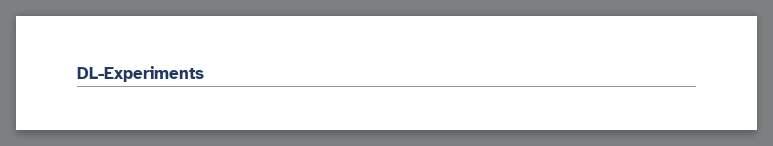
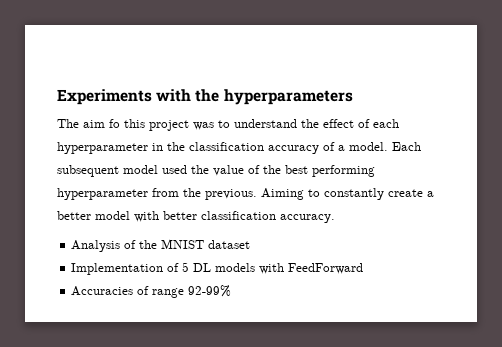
- DL-Experiments
+ Experiments with the hyperparameters
+ The aim fo this project was to understand the effect of each hyperparameter in the classification accuracy of a model. Each subsequent model used the value of the best performing hyperparameter from the previous. Aiming to constantly create a better model with better classification accuracy.
+ Analysis of the MNIST dataset
+ Implementation of 5 DL models with FeedForward
+ Accuracies of range 92-99%

